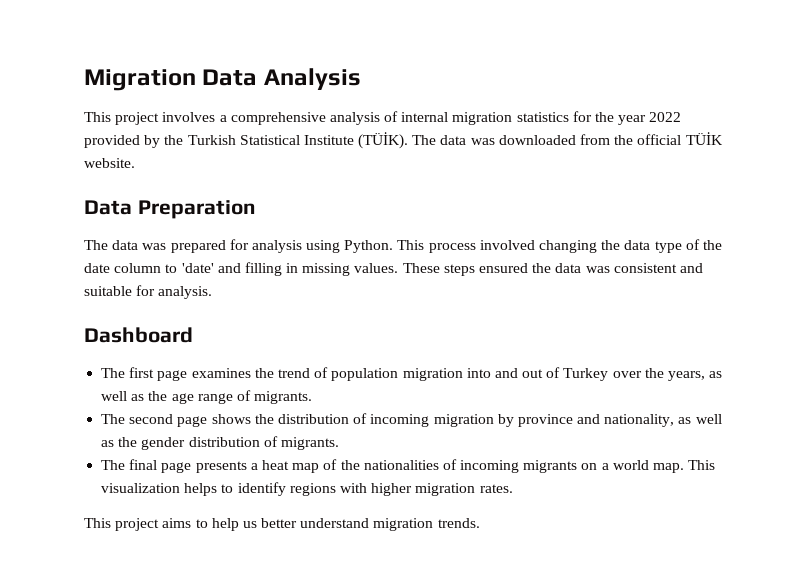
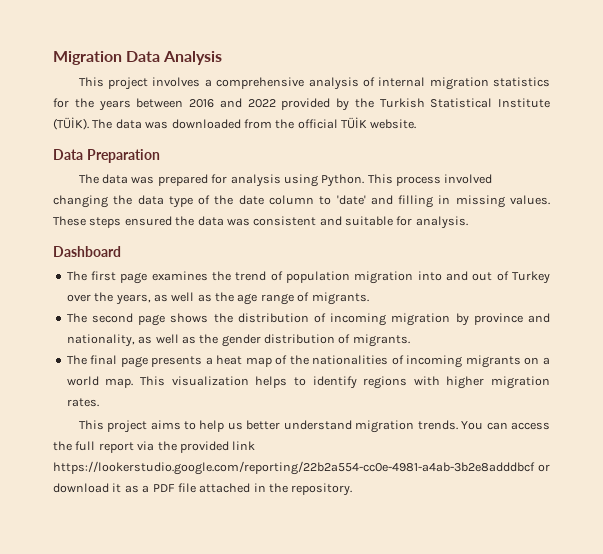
- This project involves a comprehensive analysis of internal migration statistics for the year 2022 provided by the Turkish Statistical Institute (TÜİK).
+ This project involves a comprehensive analysis of internal migration statistics for the years between 2016 and 2022 provided by the Turkish Statistical Institute (TÜİK).
+ You can access the full report via the provided link https://lookerstudio.google.com/reporting/22b2a554-cc0e-4981-a4ab-3b2e8adddbcf or download it as a PDF file attached in the repository.

